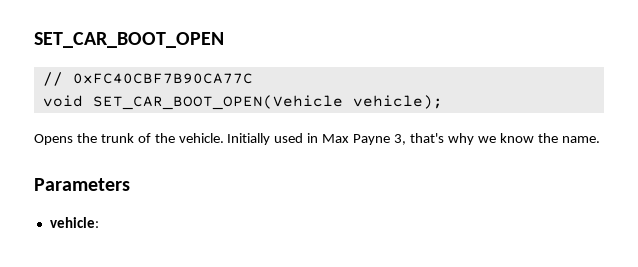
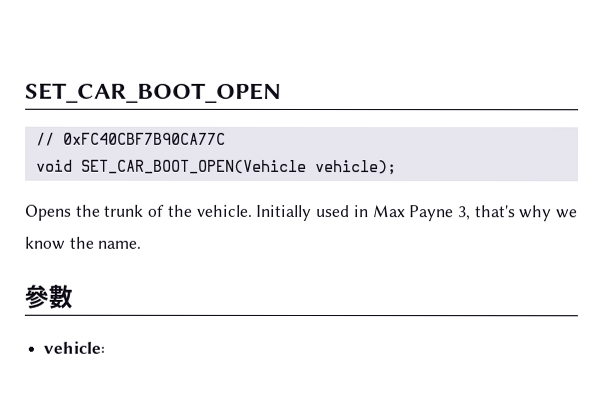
- Parameters
+ 參數

